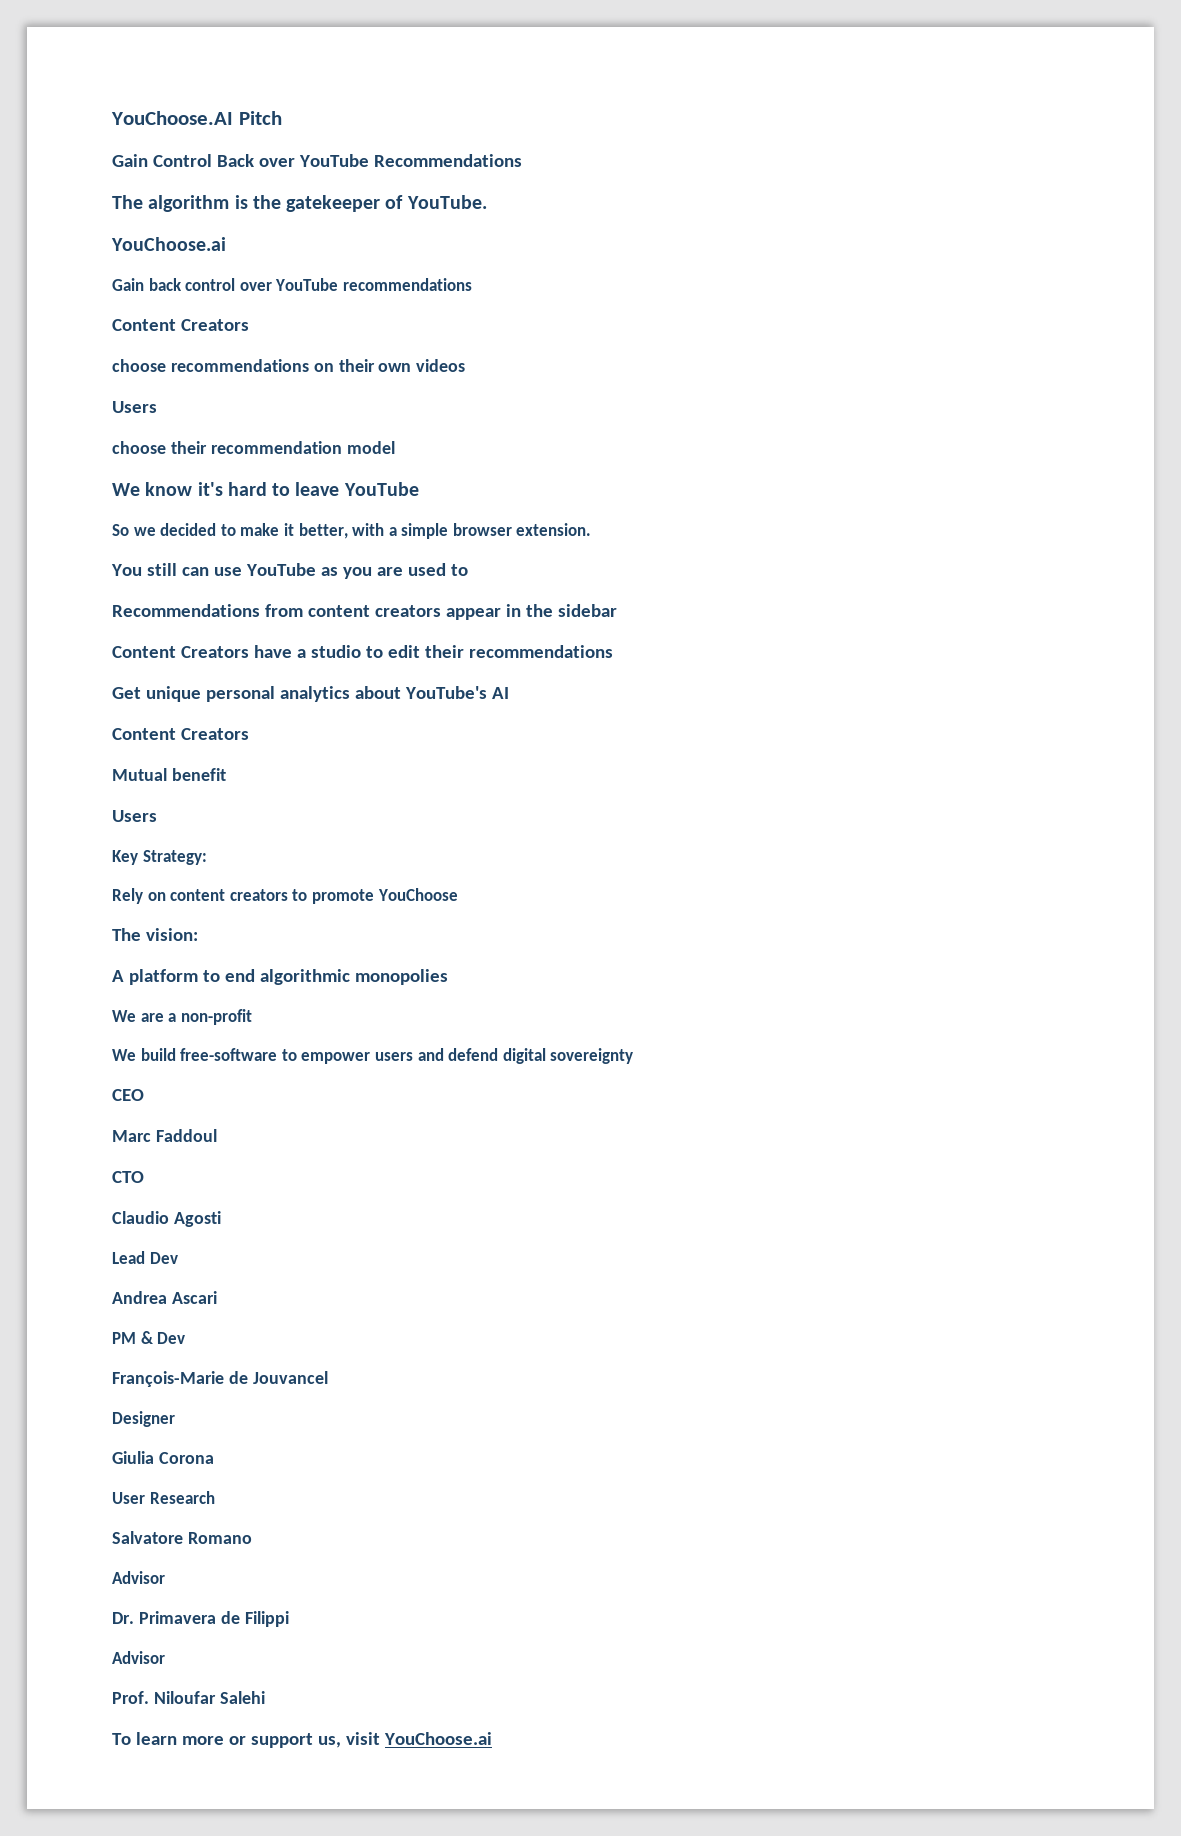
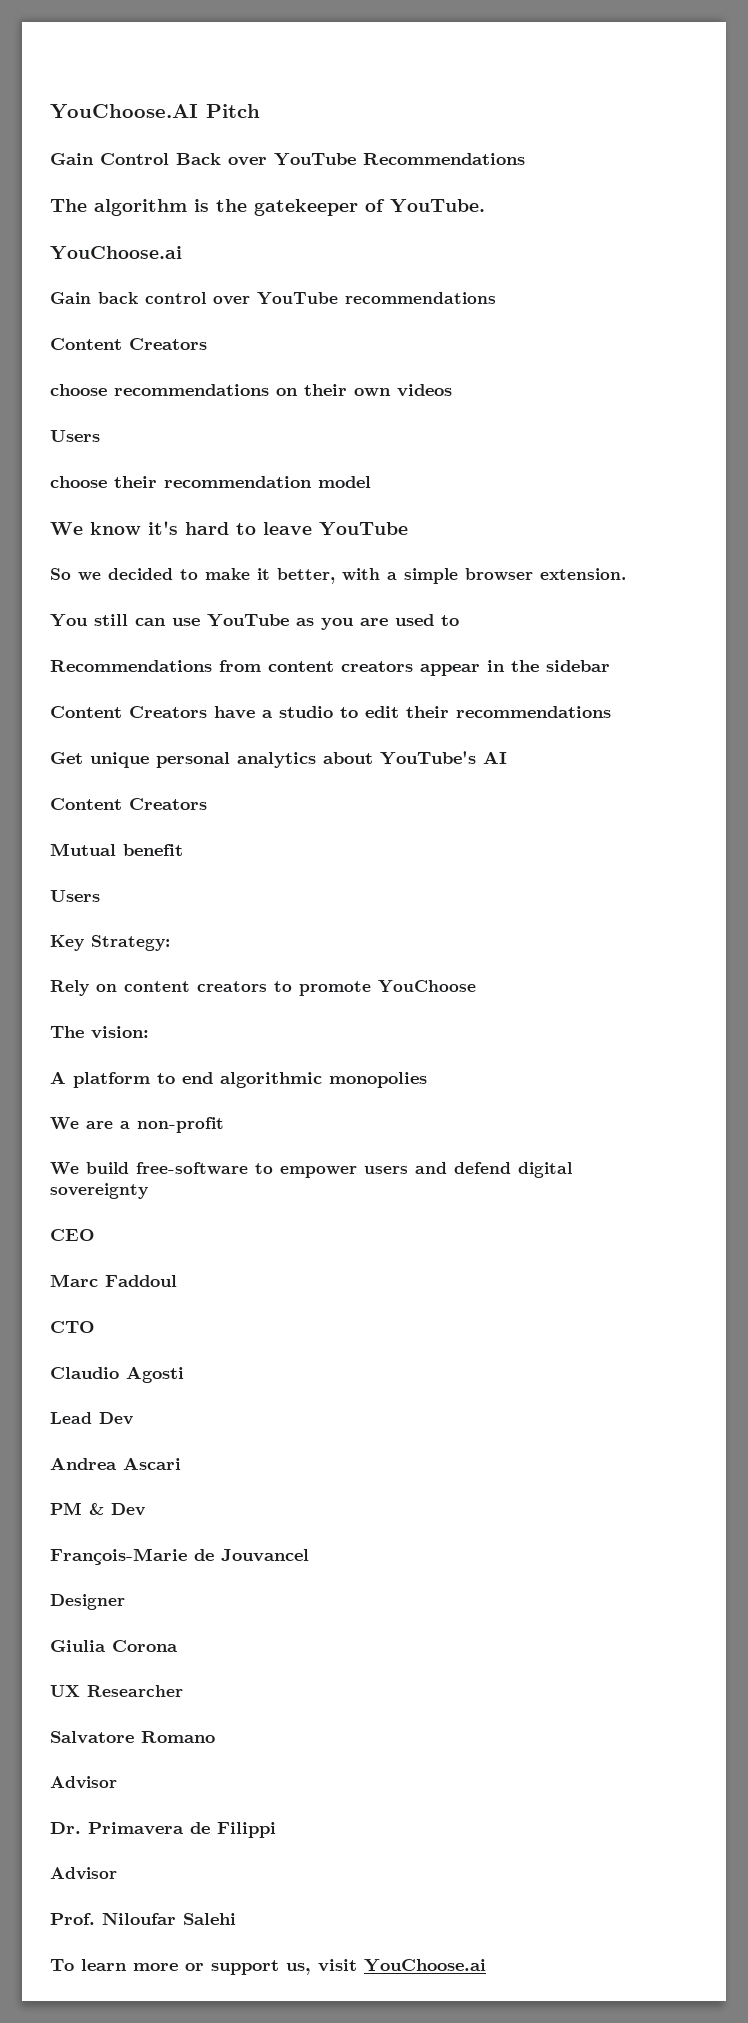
- User Research
+ UX Researcher

